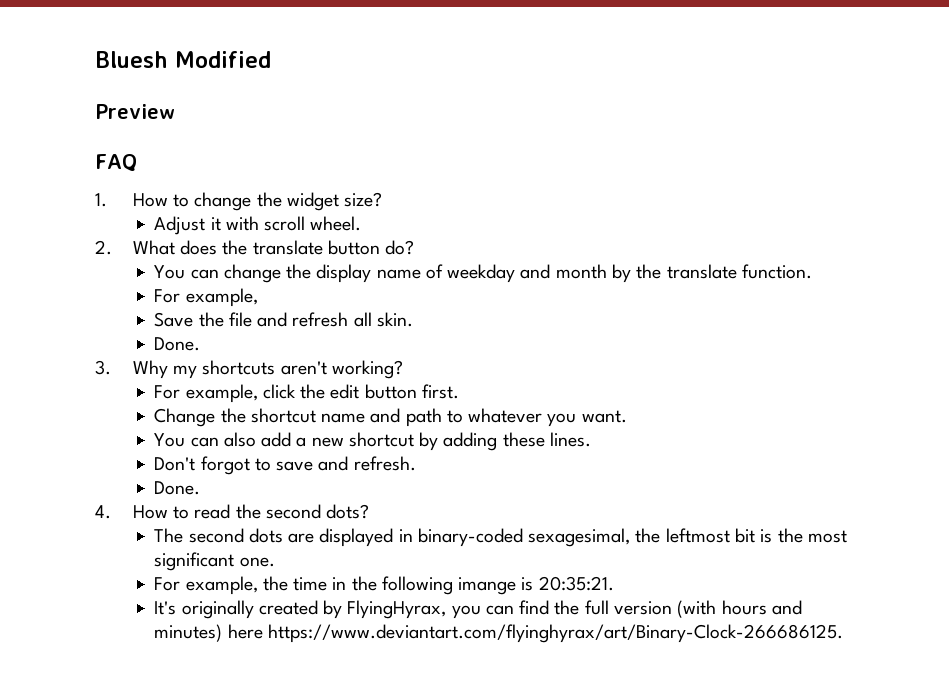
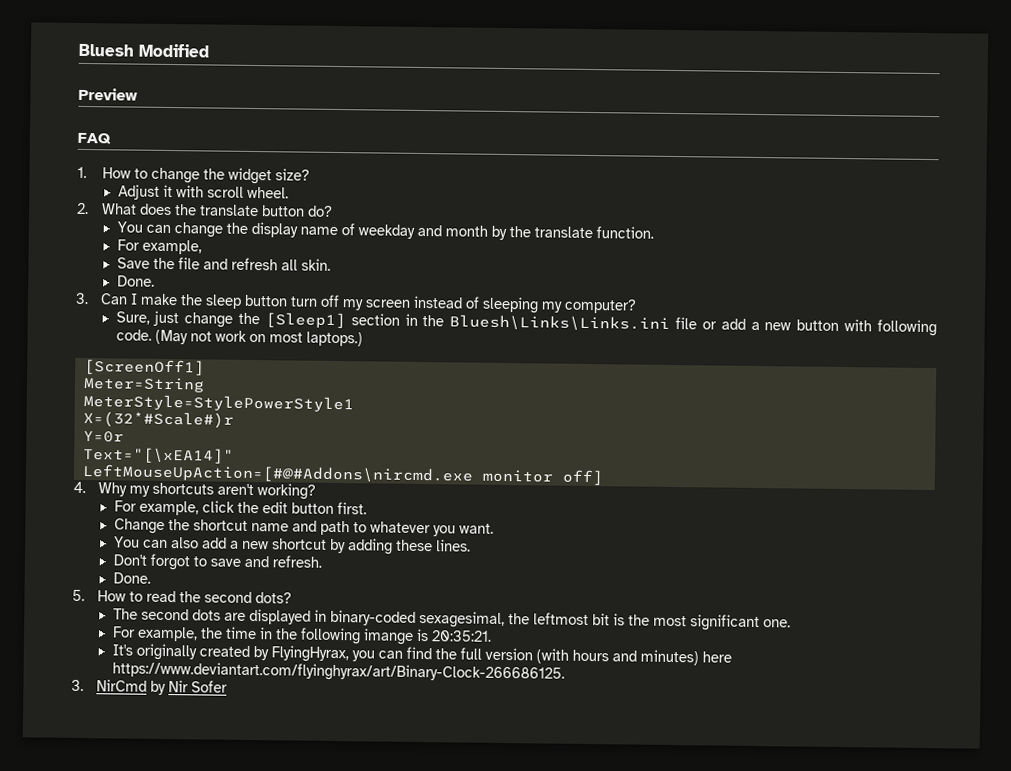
- 3. Why my shortcuts aren't working?
+ 3. Can I make the sleep button turn off my screen instead of sleeping my computer?
+ Sure, just change the [Sleep1] section in the Bluesh\Links\Links.ini file or add a new button with following code. (May not work on most laptops.)
+ [ScreenOff1]
+ Meter=String
+ MeterStyle=StylePowerStyle1
+ X=(32*#Scale#)r
+ Y=0r
+ Text="[\xEA14]"
+ LeftMouseUpAction=[#@#Addons\nircmd.exe monitor off]
+ 4. Why my shortcuts aren't working?
- 4. How to read the second dots?
+ 5. How to read the second dots?
+ 3. NirCmd by Nir Sofer

